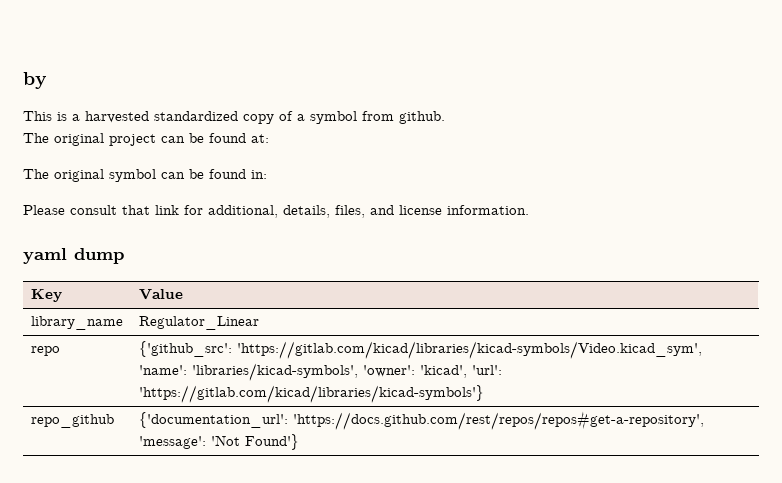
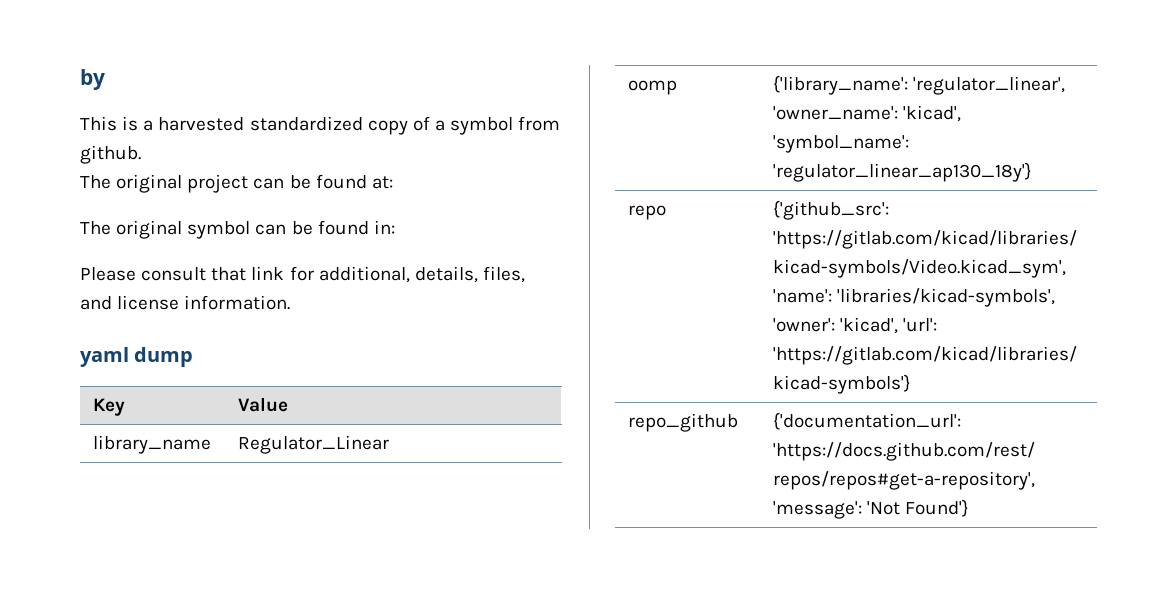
+ oomp | {'library_name': 'regulator_linear', 'owner_name': 'kicad', 'symbol_name': 'regulator_linear_ap130_18y'}

